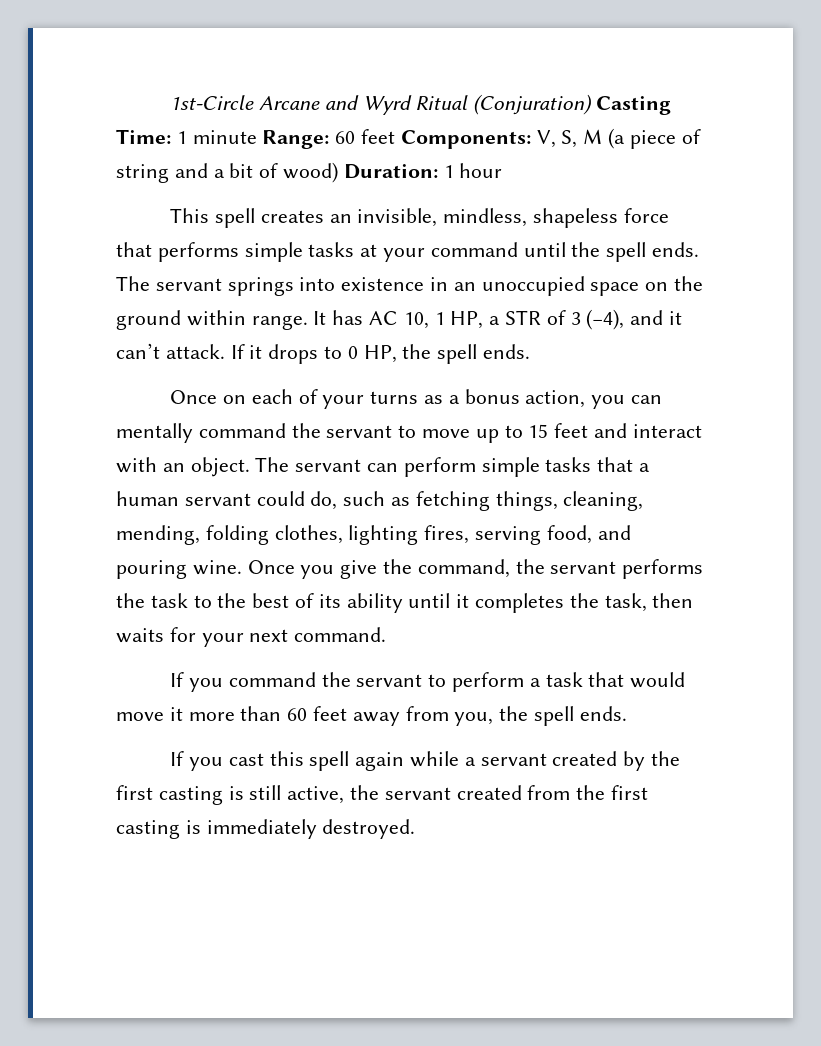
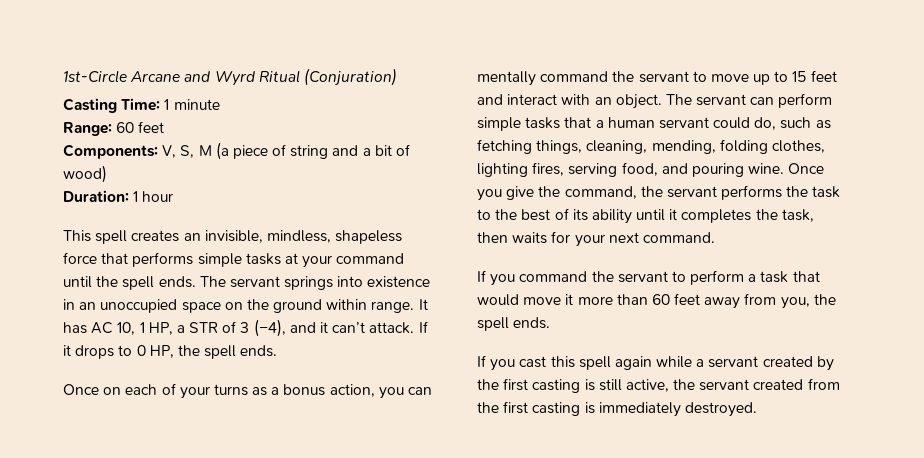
- 1st-Circle Arcane and Wyrd Ritual (Conjuration) Casting Time: 1 minute Range: 60 feet Components: V, S, M (a piece of string and a bit of wood) Duration: 1 hour
+ 1st-Circle Arcane and Wyrd Ritual (Conjuration)
+ Casting Time: 1 minute
+ Range: 60 feet
+ Components: V, S, M (a piece of string and a bit of wood)
+ Duration: 1 hour

